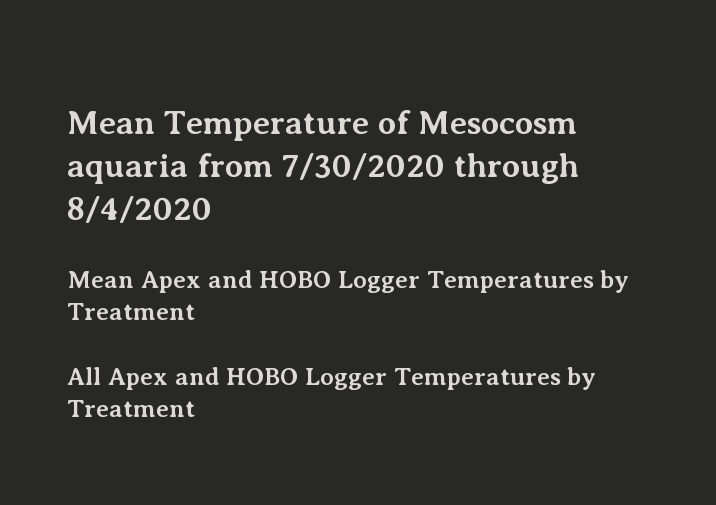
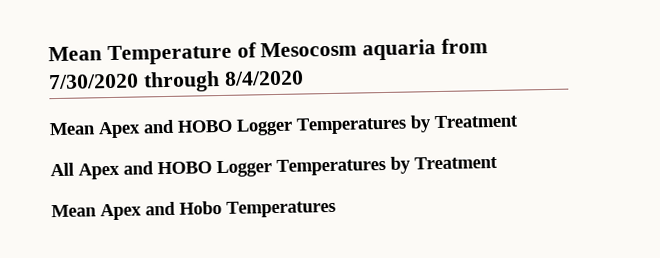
+ Mean Apex and Hobo Temperatures

